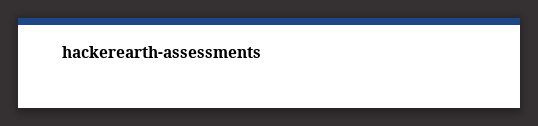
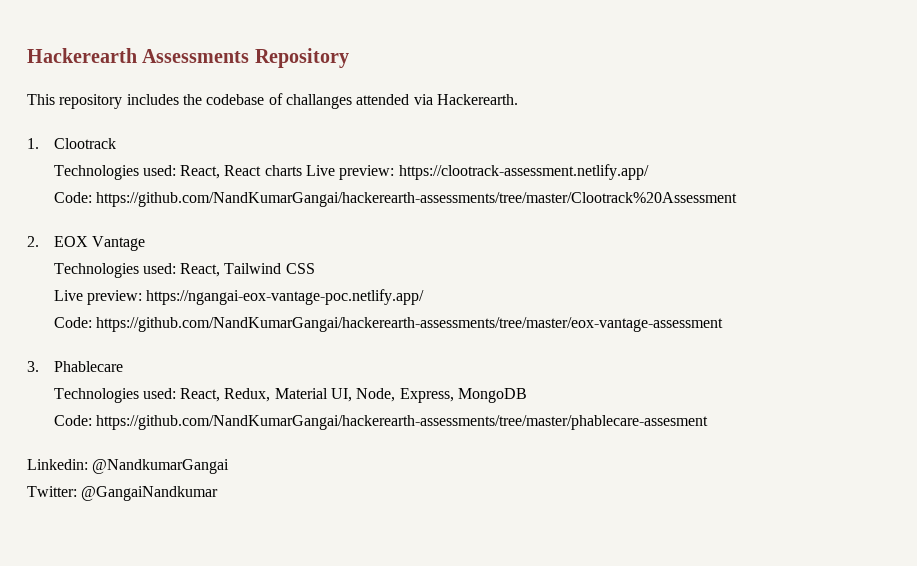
- hackerearth-assessments
+ Hackerearth Assessments Repository
+ This repository includes the codebase of challanges attended via Hackerearth.
+ 1. Clootrack
+ Technologies used: React, React charts Live preview: https://clootrack-assessment.netlify.app/
+ Code: https://github.com/NandKumarGangai/hackerearth-assessments/tree/master/Clootrack%20Assessment
+ 2. EOX Vantage
+ Technologies used: React, Tailwind CSS
+ Live preview: https://ngangai-eox-vantage-poc.netlify.app/
+ Code: https://github.com/NandKumarGangai/hackerearth-assessments/tree/master/eox-vantage-assessment
+ 3. Phablecare
+ Technologies used: React, Redux, Material UI, Node, Express, MongoDB
+ Code: https://github.com/NandKumarGangai/hackerearth-assessments/tree/master/phablecare-assesment
+ Linkedin: @NandkumarGangai
+ Twitter: @GangaiNandkumar

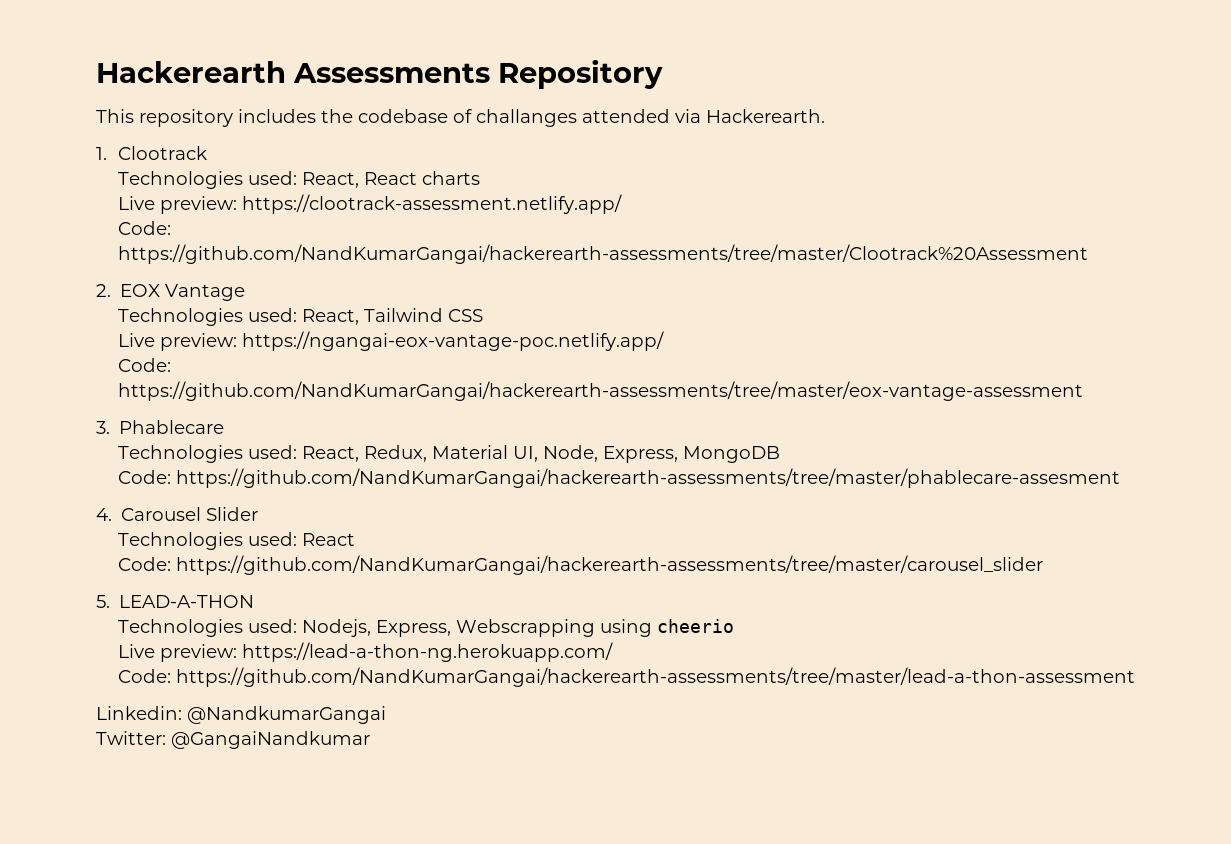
- Technologies used: React, React charts Live preview: https://clootrack-assessment.netlify.app/
+ Technologies used: React, React charts
+ Live preview: https://clootrack-assessment.netlify.app/
+ 4. Carousel Slider
+ Technologies used: React
+ Code: https://github.com/NandKumarGangai/hackerearth-assessments/tree/master/carousel_slider
+ 5. LEAD-A-THON
+ Technologies used: Nodejs, Express, Webscrapping using cheerio
+ Live preview: https://lead-a-thon-ng.herokuapp.com/
+ Code: https://github.com/NandKumarGangai/hackerearth-assessments/tree/master/lead-a-thon-assessment

